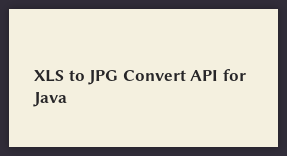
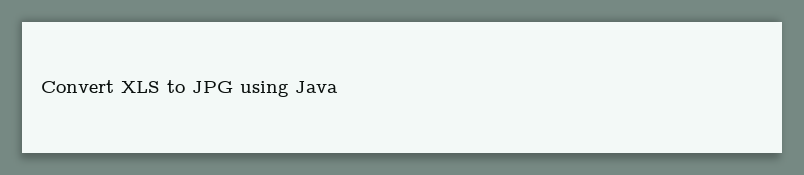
- XLS to JPG Convert API for Java
+ Convert XLS to JPG using Java

